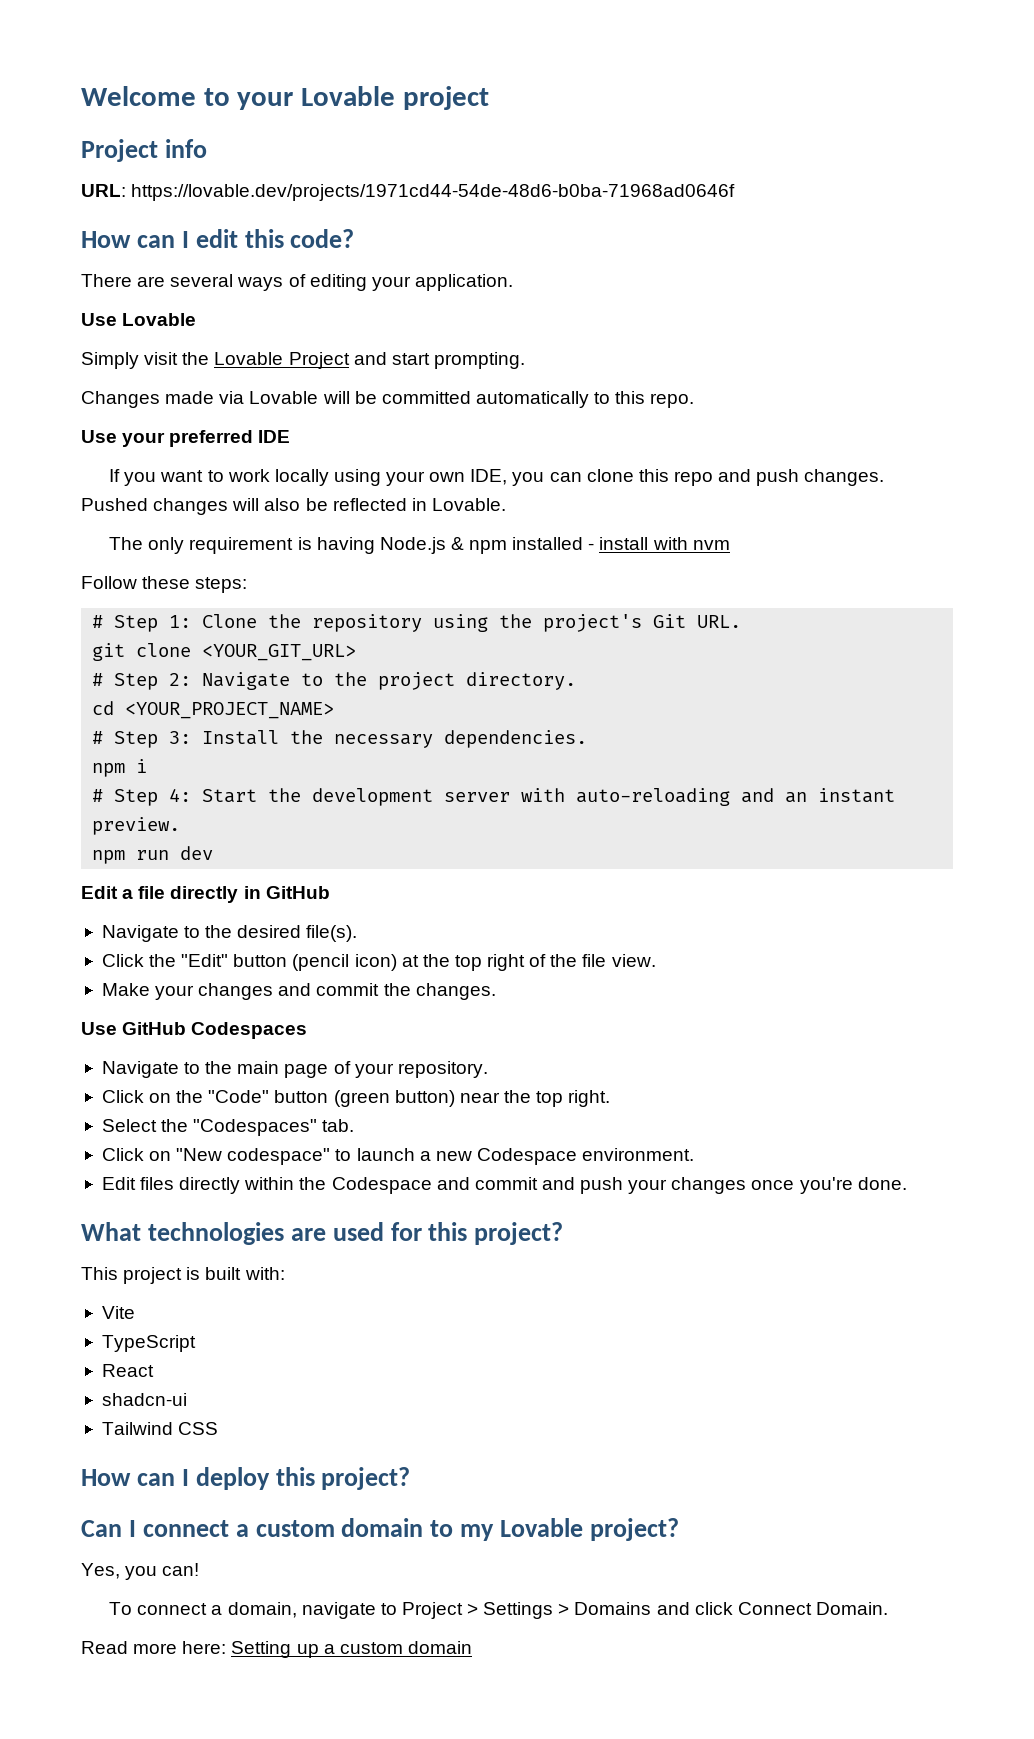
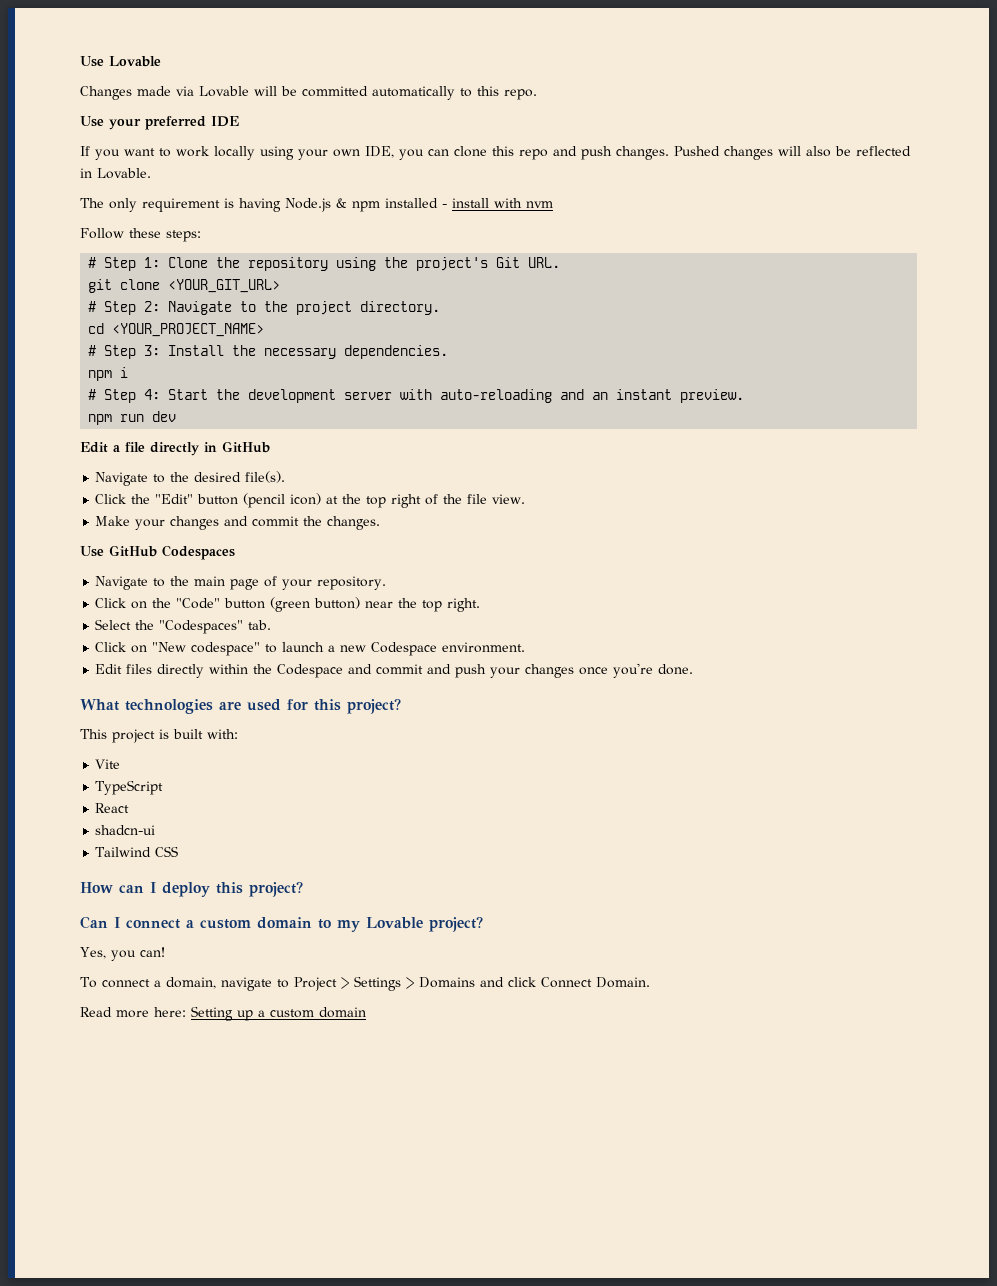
- Welcome to your Lovable project
- Project info
- URL: https://lovable.dev/projects/1971cd44-54de-48d6-b0ba-71968ad0646f
- How can I edit this code?
- There are several ways of editing your application.
  Use Lovable
- Simply visit the Lovable Project and start prompting.

